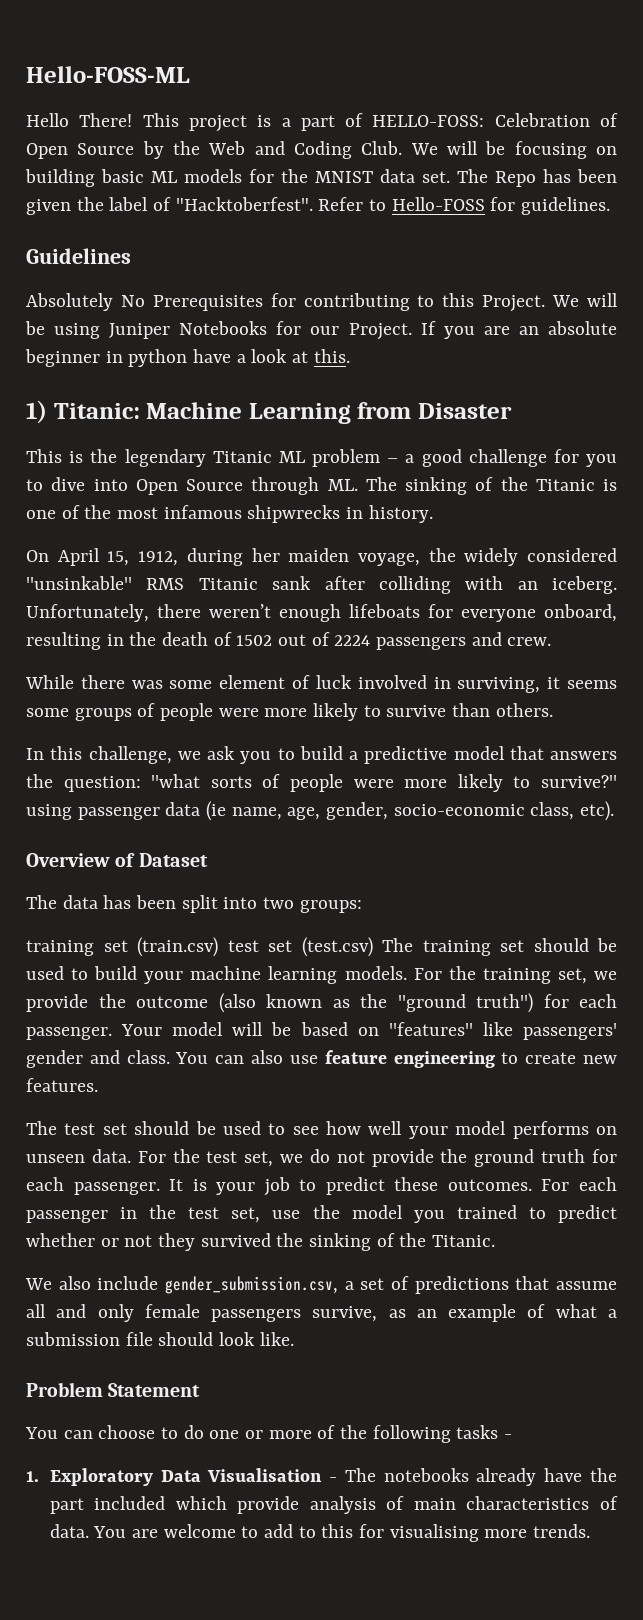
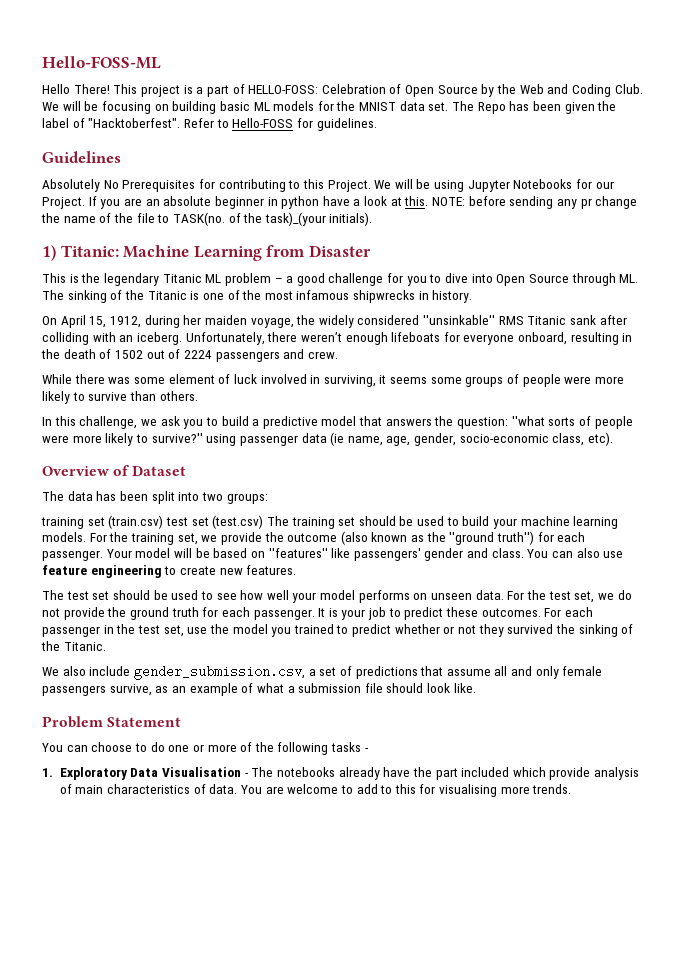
- We will be using Juniper Notebooks for our Project.
+ We will be using Jupyter Notebooks for our Project.
+ NOTE: before sending any pr change the name of the file to TASK(no. of the task)_(your initials).

